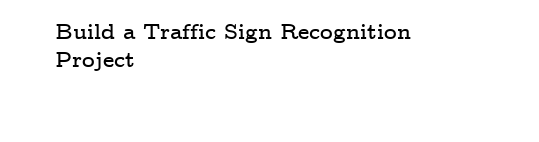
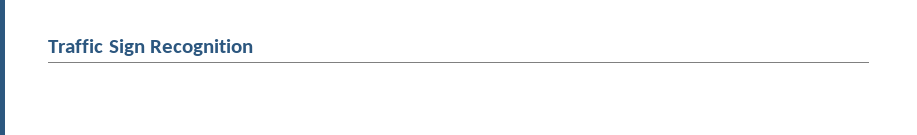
- Build a Traffic Sign Recognition Project
+ Traffic Sign Recognition

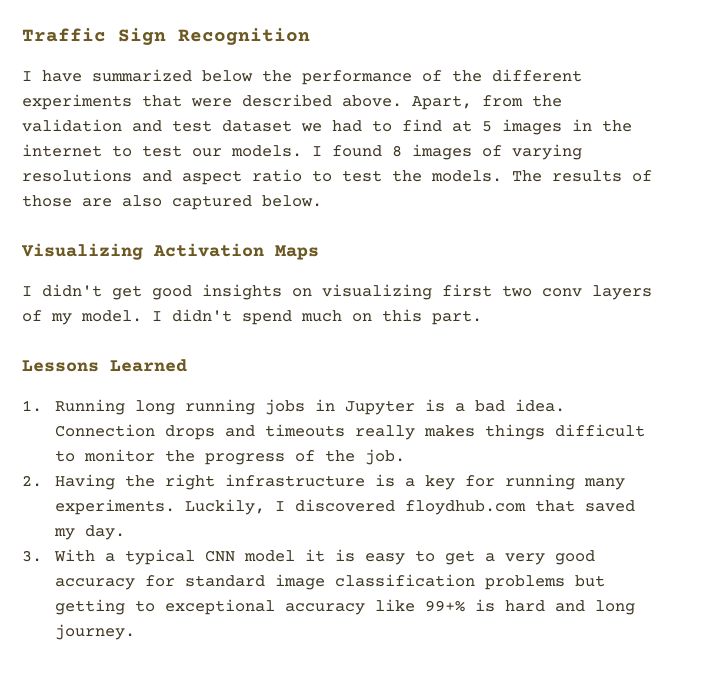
+ I have summarized below the performance of the different experiments that were described above. Apart, from the validation and test dataset we had to find at 5 images in the internet to test our models. I found 8 images of varying resolutions and aspect ratio to test the models. The results of those are also captured below.
+ Visualizing Activation Maps
+ I didn't get good insights on visualizing first two conv layers of my model. I didn't spend much on this part.
+ Lessons Learned
+ 1. Running long running jobs in Jupyter is a bad idea. Connection drops and timeouts really makes things difficult to monitor the progress of the job.
+ 2. Having the right infrastructure is a key for running many experiments. Luckily, I discovered floydhub.com that saved my day.
+ 3. With a typical CNN model it is easy to get a very good accuracy for standard image classification problems but getting to exceptional accuracy like 99+% is hard and long journey.

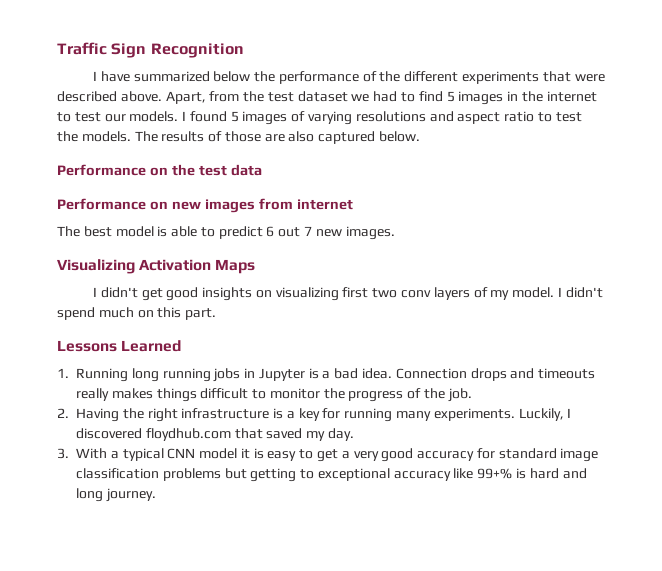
- Apart, from the validation and test dataset we had to find at 5 images in the internet to test our models.
+ Apart, from the test dataset we had to find 5 images in the internet to test our models.
- I found 8 images of varying resolutions and aspect ratio to test the models.
+ I found 5 images of varying resolutions and aspect ratio to test the models.
+ Performance on the test data
+ Performance on new images from internet
+ The best model is able to predict 6 out 7 new images.

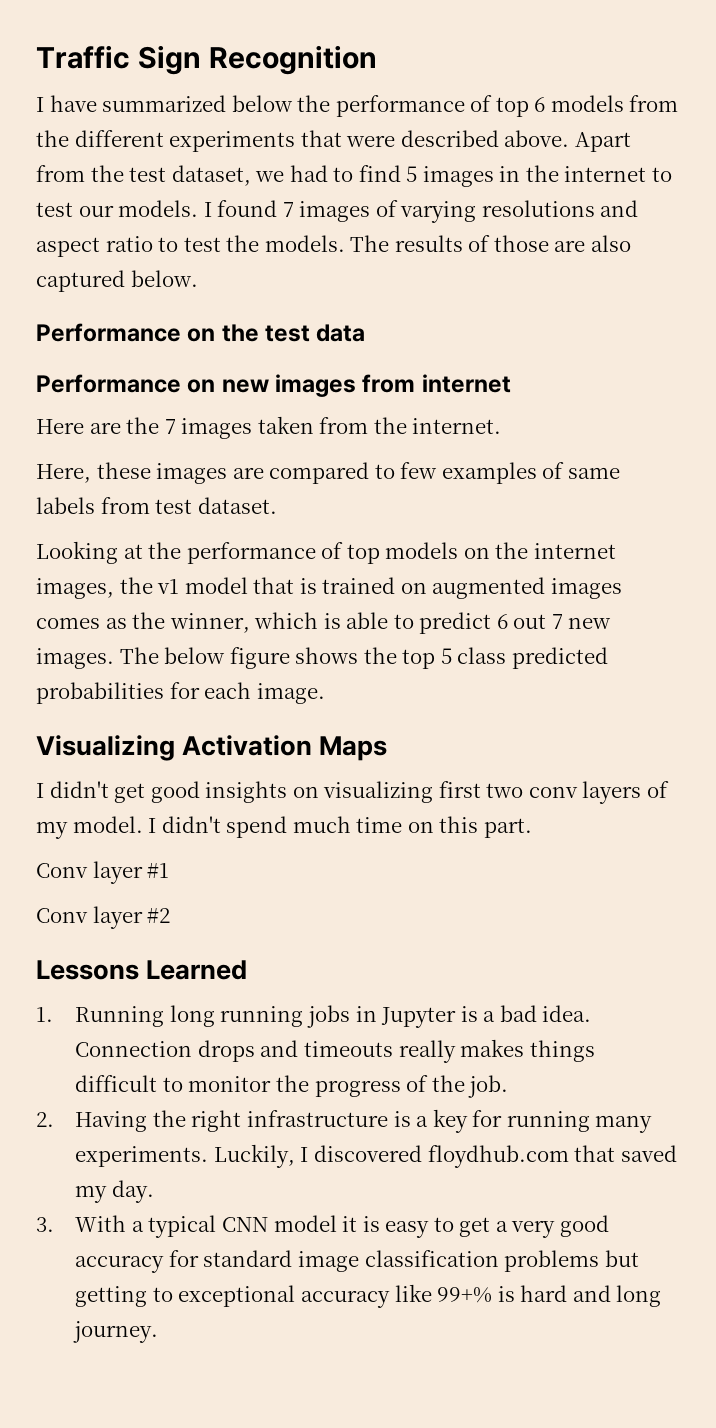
- I have summarized below the performance of the different experiments that were described above.
+ I have summarized below the performance of top 6 models from the different experiments that were described above.
- Apart, from the test dataset we had to find 5 images in the internet to test our models.
+ Apart from the test dataset, we had to find 5 images in the internet to test our models.
- I found 5 images of varying resolutions and aspect ratio to test the models.
+ I found 7 images of varying resolutions and aspect ratio to test the models.
- The best model is able to predict 6 out 7 new images.
+ Here are the 7 images taken from the internet.
+ Here, these images are compared to few examples of same labels from test dataset.
+ Looking at the performance of top models on the internet images, the v1 model that is trained on augmented images comes as the winner, which is able to predict 6 out 7 new images. The below figure shows the top 5 class predicted probabilities for each image.
- I didn't spend much on this part.
+ I didn't spend much time on this part.
+ Conv layer #1
+ Conv layer #2

